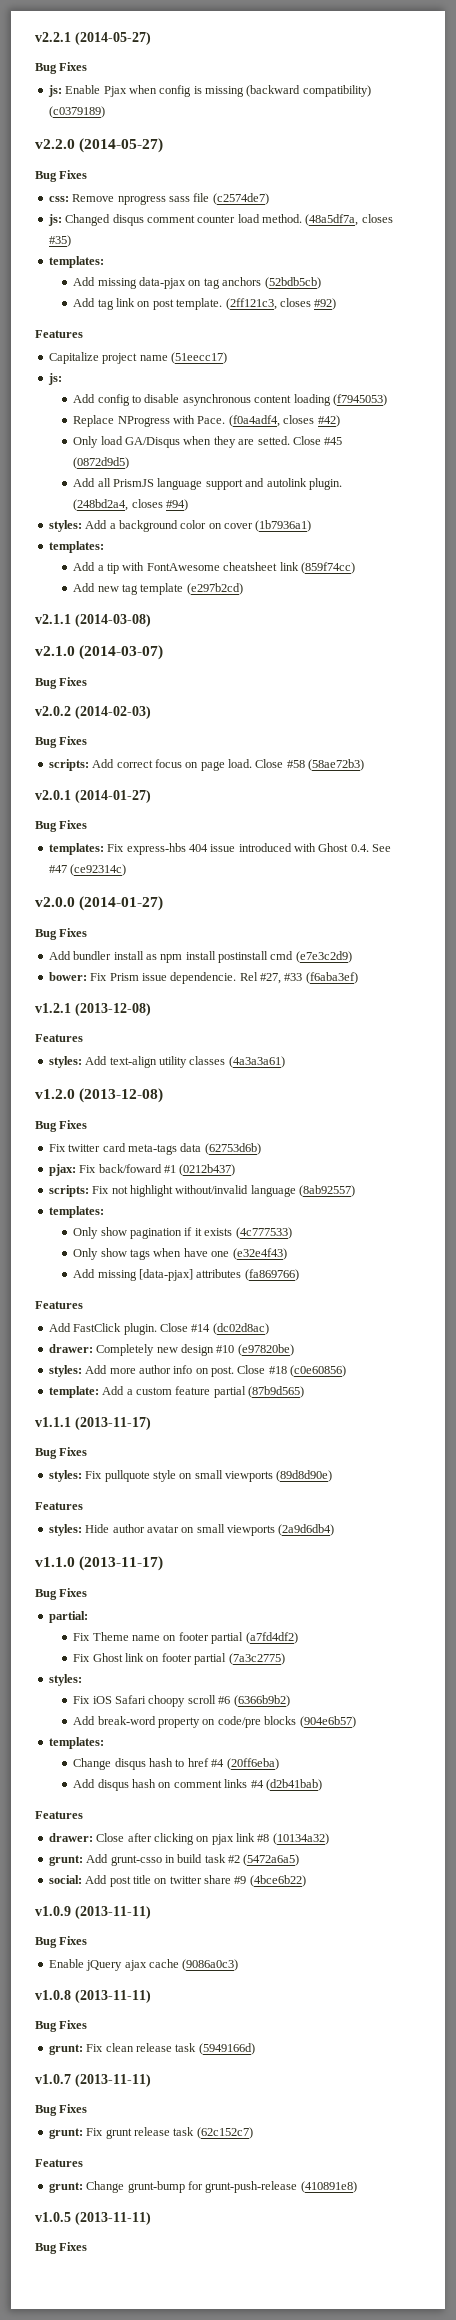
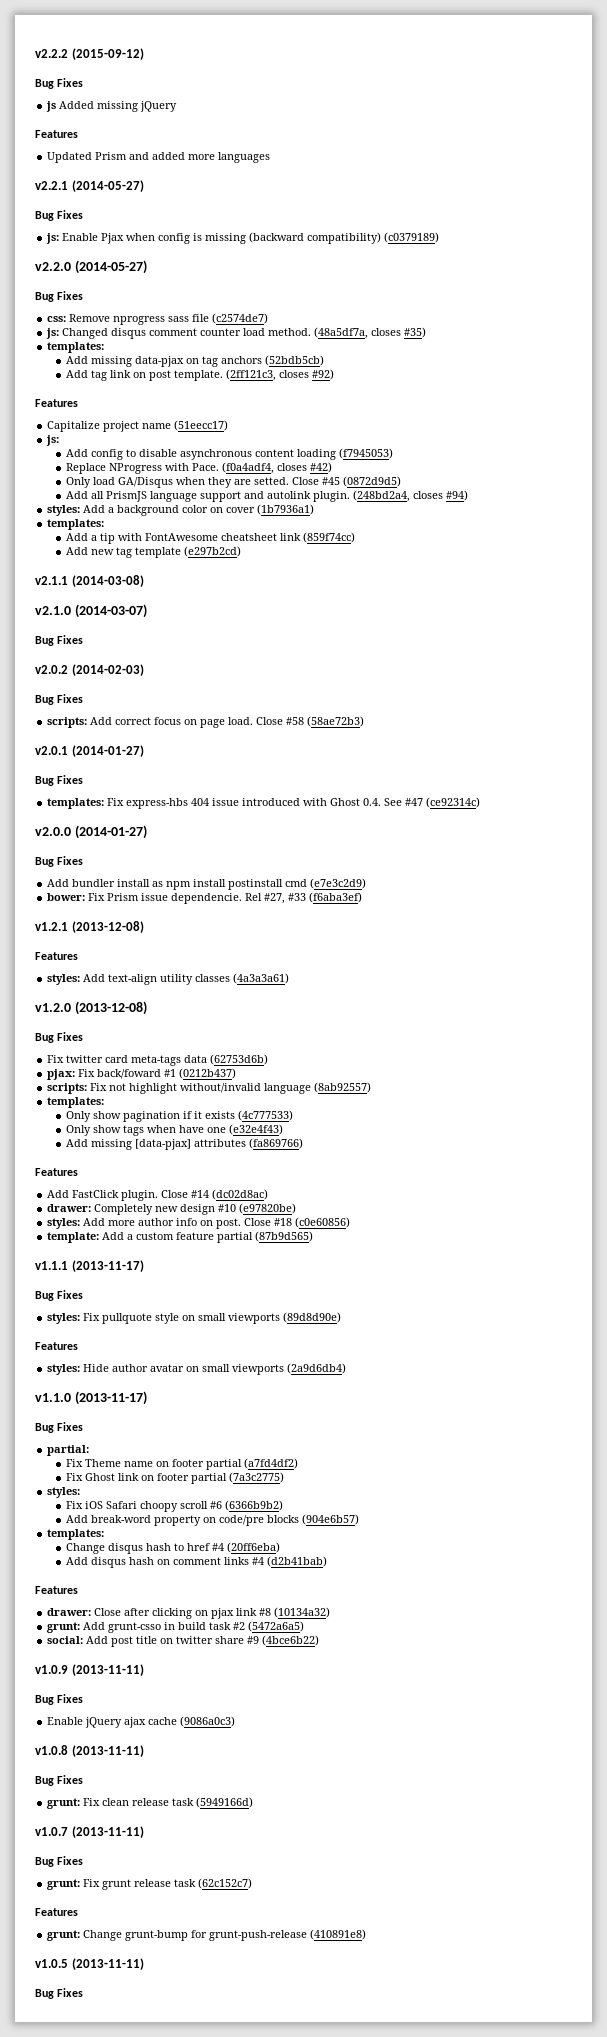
+ v2.2.2 (2015-09-12)
+ Bug Fixes
+ js Added missing jQuery
+ Features
+ Updated Prism and added more languages

